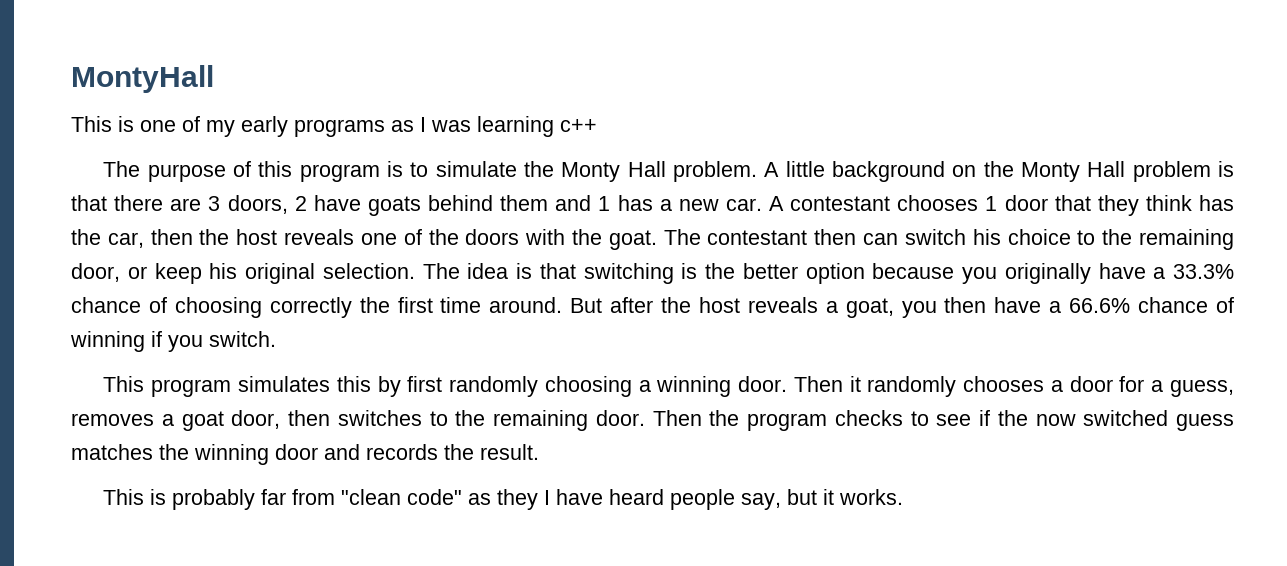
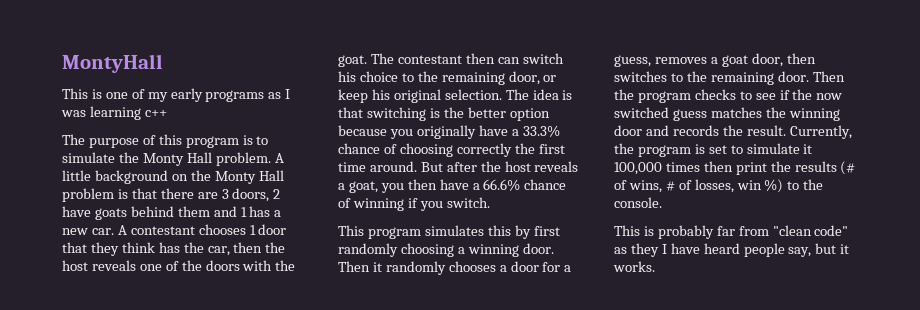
+ Currently, the program is set to simulate it 100,000 times then print the results (# of wins, # of losses, win %) to the console.

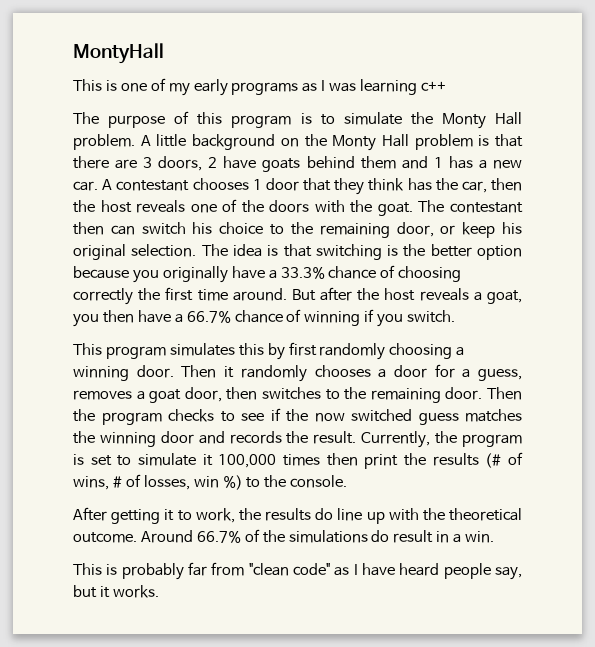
- But after the host reveals a goat, you then have a 66.6% chance of winning if you switch.
+ But after the host reveals a goat, you then have a 66.7% chance of winning if you switch.
+ After getting it to work, the results do line up with the theoretical outcome. Around 66.7% of the simulations do result in a win.
- This is probably far from "clean code" as they I have heard people say, but it works.
+ This is probably far from "clean code" as I have heard people say, but it works.

